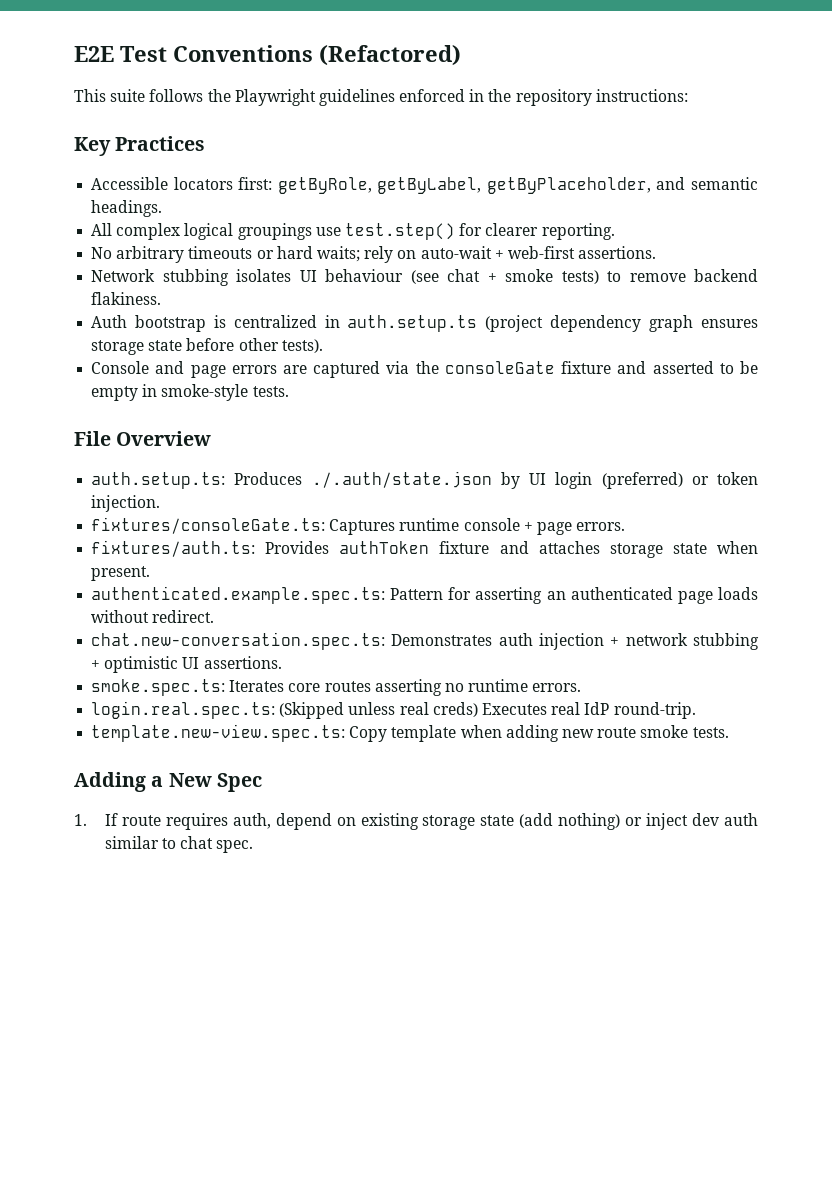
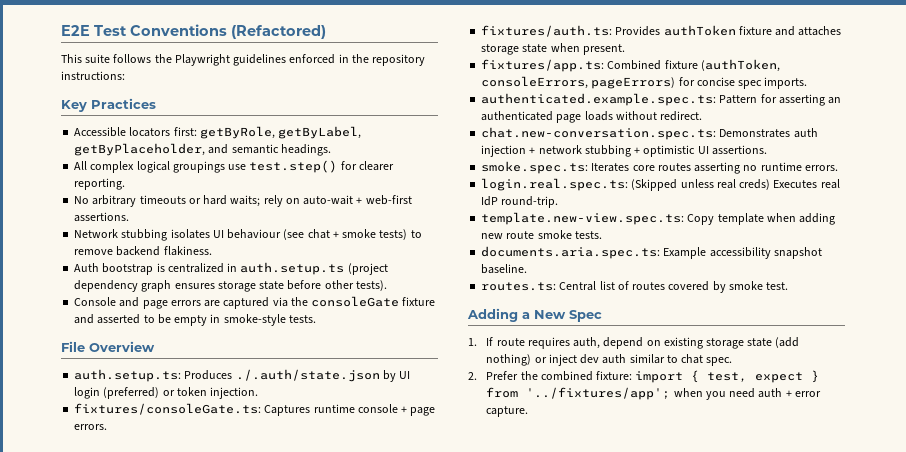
+ fixtures/app.ts: Combined fixture (authToken, consoleErrors, pageErrors) for concise spec imports.
+ documents.aria.spec.ts: Example accessibility snapshot baseline.
+ routes.ts: Central list of routes covered by smoke test.
+ 2. Prefer the combined fixture: import { test, expect } from '../fixtures/app'; when you need auth + error capture.

